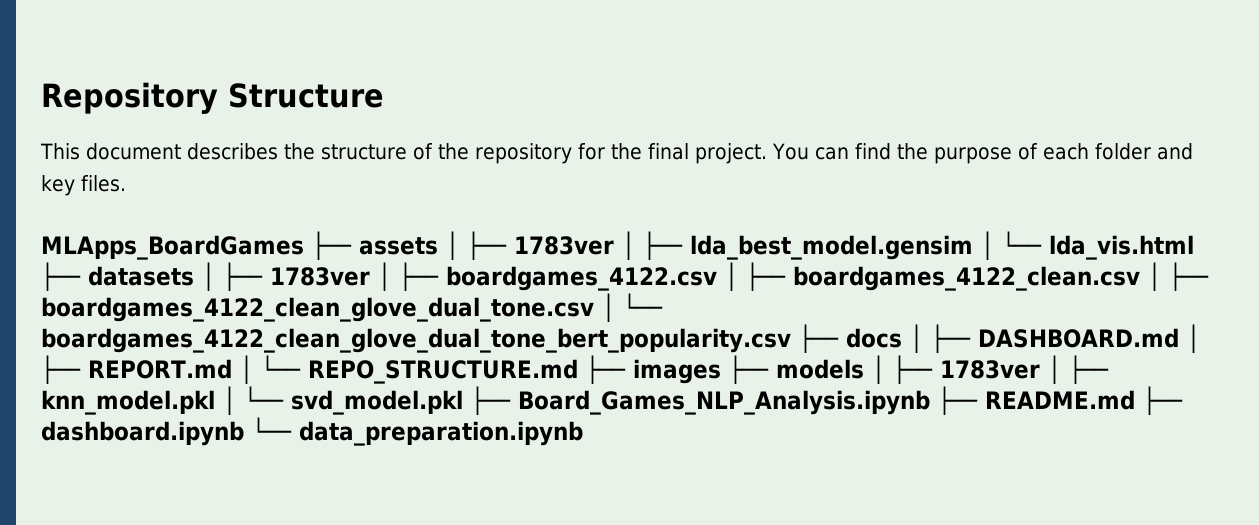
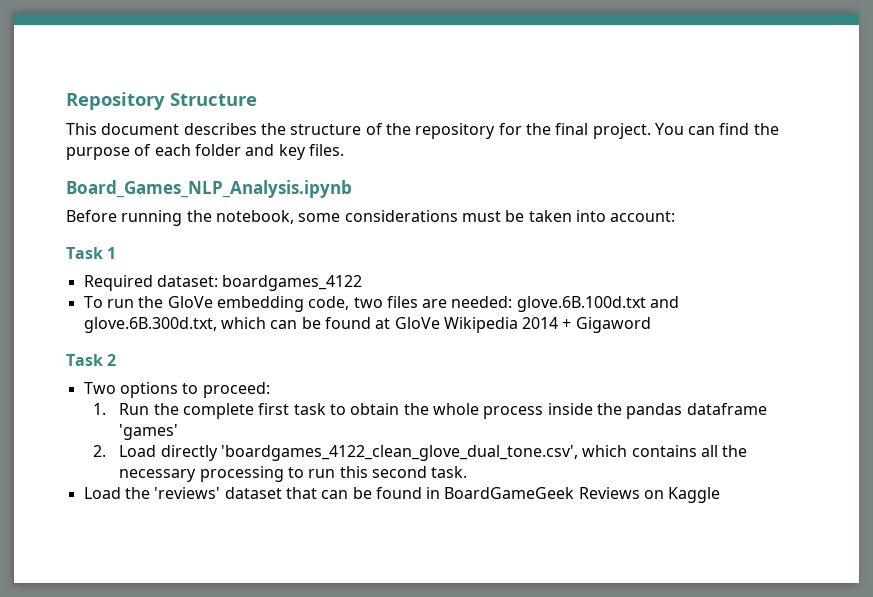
- MLApps_BoardGames ├── assets │ ├── 1783ver │ ├── lda_best_model.gensim │ └── lda_vis.html ├── datasets │ ├── 1783ver │ ├── boardgames_4122.csv │ ├── boardgames_4122_clean.csv │ ├── boardgames_4122_clean_glove_dual_tone.csv │ └── boardgames_4122_clean_glove_dual_tone_bert_popularity.csv ├── docs │ ├── DASHBOARD.md │ ├── REPORT.md │ └── REPO_STRUCTURE.md ├── images ├── models │ ├── 1783ver │ ├── knn_model.pkl │ └── svd_model.pkl ├── Board_Games_NLP_Analysis.ipynb ├── README.md ├── dashboard.ipynb └── data_preparation.ipynb
+ Board_Games_NLP_Analysis.ipynb
+ Before running the notebook, some considerations must be taken into account:
+ Task 1
+ Required dataset: boardgames_4122
+ To run the GloVe embedding code, two files are needed: glove.6B.100d.txt and glove.6B.300d.txt, which can be found at GloVe Wikipedia 2014 + Gigaword
+ Task 2
+ Two options to proceed:
+ 1. Run the complete first task to obtain the whole process inside the pandas dataframe 'games'
+ 2. Load directly 'boardgames_4122_clean_glove_dual_tone.csv', which contains all the necessary processing to run this second task.
+ Load the 'reviews' dataset that can be found in BoardGameGeek Reviews on Kaggle

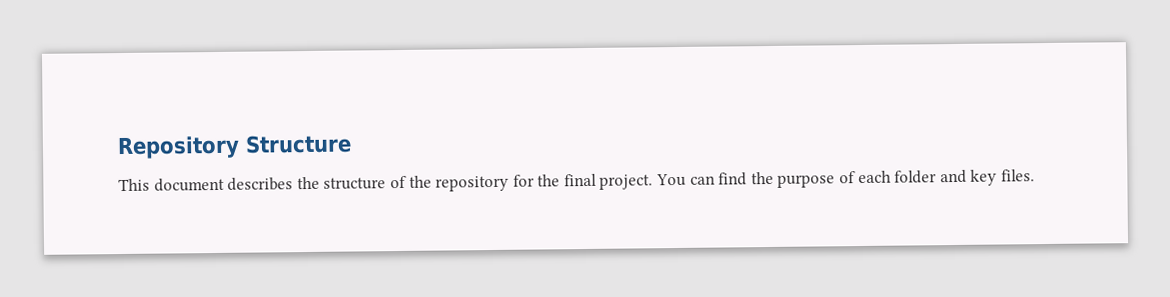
- Board_Games_NLP_Analysis.ipynb
- Before running the notebook, some considerations must be taken into account:
- Task 1
- Required dataset: boardgames_4122
- To run the GloVe embedding code, two files are needed: glove.6B.100d.txt and glove.6B.300d.txt, which can be found at GloVe Wikipedia 2014 + Gigaword
- Task 2
- Two options to proceed:
- 1. Run the complete first task to obtain the whole process inside the pandas dataframe 'games'
- 2. Load directly 'boardgames_4122_clean_glove_dual_tone.csv', which contains all the necessary processing to run this second task.
- Load the 'reviews' dataset that can be found in BoardGameGeek Reviews on Kaggle

